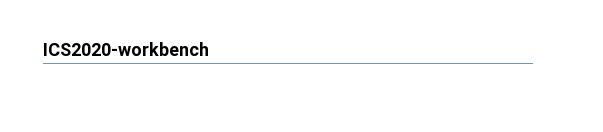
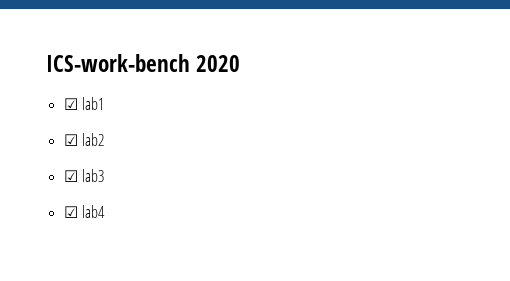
- ICS2020-workbench
+ ICS-work-bench 2020
+ ☑ lab1
+ ☑ lab2
+ ☑ lab3
+ ☑ lab4

